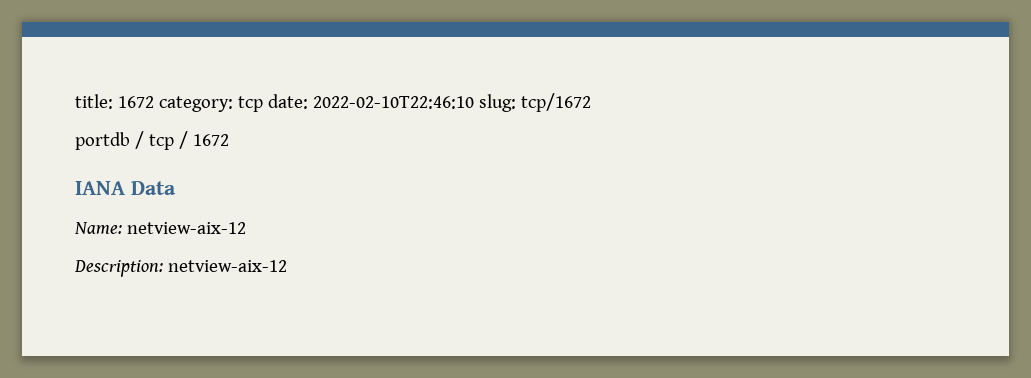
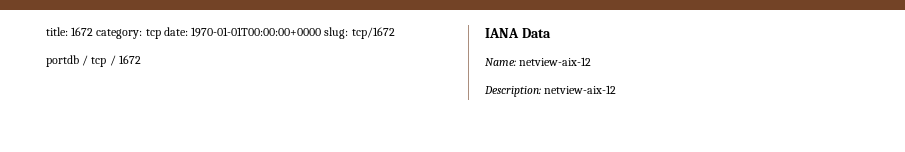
- title: 1672 category: tcp date: 2022-02-10T22:46:10 slug: tcp/1672
+ title: 1672 category: tcp date: 1970-01-01T00:00:00+0000 slug: tcp/1672

